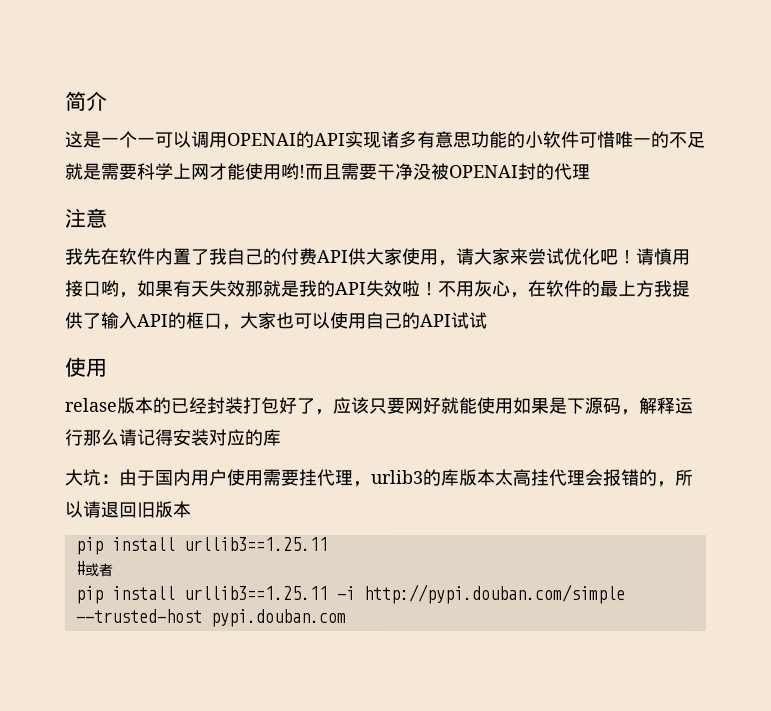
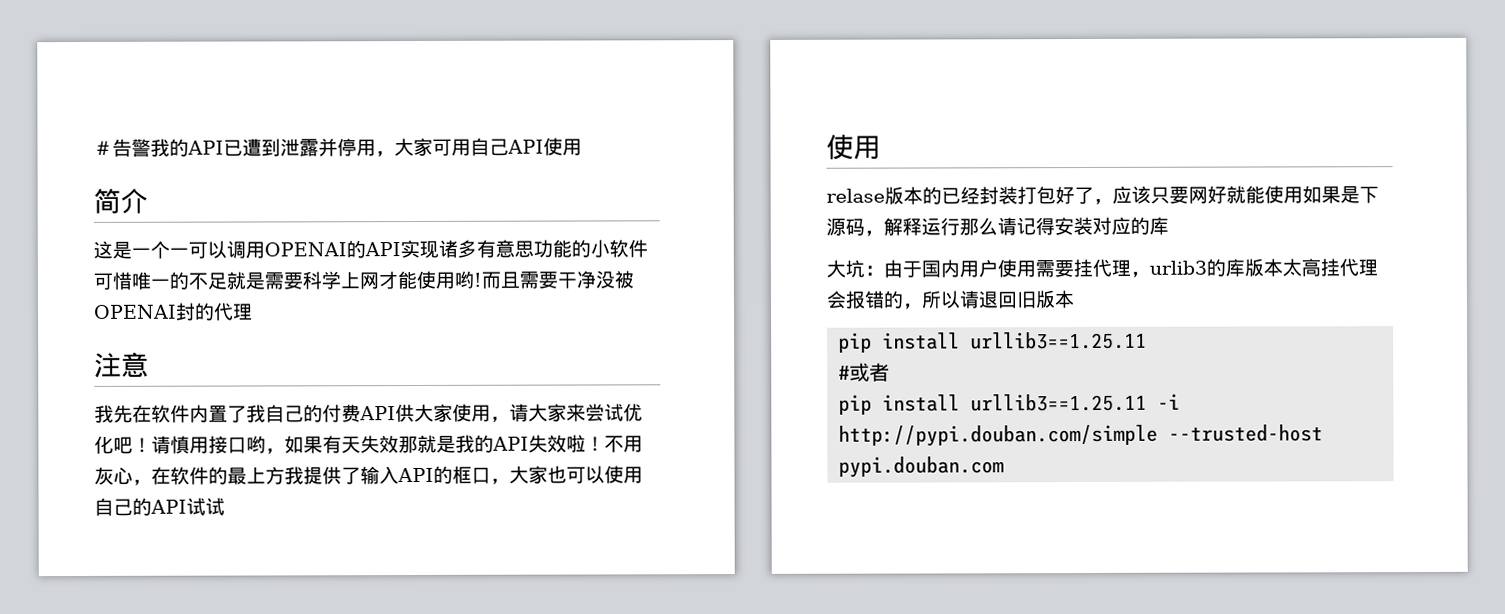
+ ＃告警我的API已遭到泄露并停用，大家可用自己API使用

